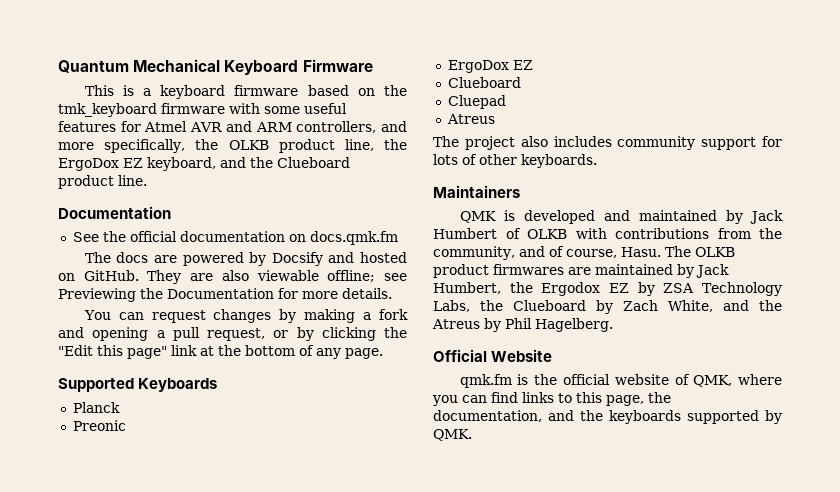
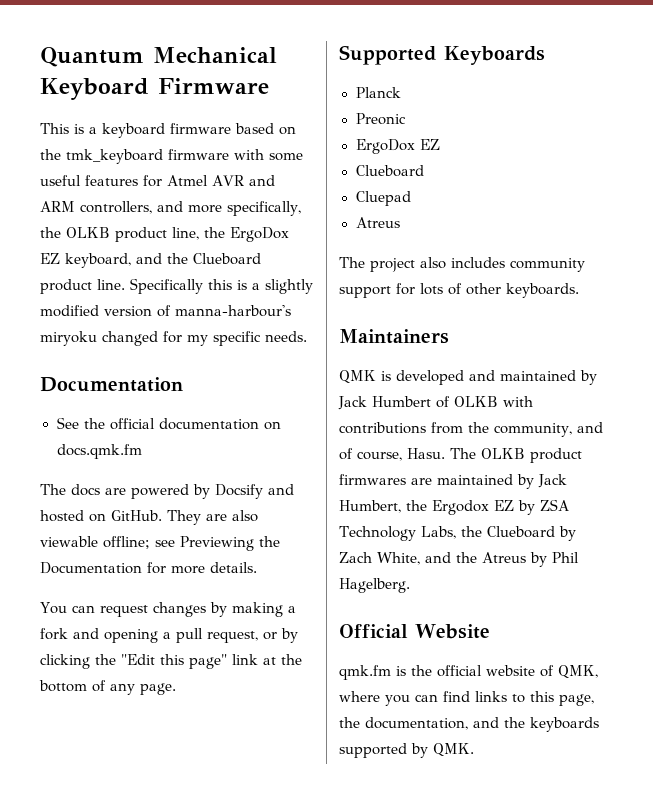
+ Specifically this is a slightly modified version of manna-harbour's miryoku changed for my specific needs.

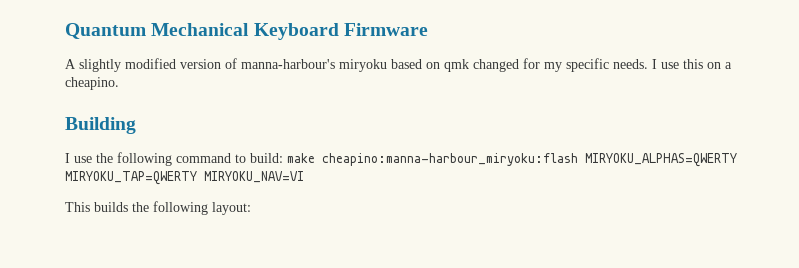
- This is a keyboard firmware based on the tmk_keyboard firmware with some useful features for Atmel AVR and ARM controllers, and more specifically, the OLKB product line, the ErgoDox EZ keyboard, and the Clueboard product line. Specifically this is a slightly modified version of manna-harbour's miryoku changed for my specific needs.
- Documentation
- See the official documentation on docs.qmk.fm
- The docs are powered by Docsify and hosted on GitHub. They are also viewable offline; see Previewing the Documentation for more details.
- You can request changes by making a fork and opening a pull request, or by clicking the "Edit this page" link at the bottom of any page.
- Supported Keyboards
- Planck
- Preonic
- ErgoDox EZ
- Clueboard
- Cluepad
- Atreus
- The project also includes community support for lots of other keyboards.
- Maintainers
- QMK is developed and maintained by Jack Humbert of OLKB with contributions from the community, and of course, Hasu. The OLKB product firmwares are maintained by Jack Humbert, the Ergodox EZ by ZSA Technology Labs, the Clueboard by Zach White, and the Atreus by Phil Hagelberg.
- Official Website
- qmk.fm is the official website of QMK, where you can find links to this page, the documentation, and the keyboards supported by QMK.
+ A slightly modified version of manna-harbour's miryoku based on qmk changed for my specific needs. I use this on a cheapino.
+ Building
+ I use the following command to build: make cheapino:manna-harbour_miryoku:flash MIRYOKU_ALPHAS=QWERTY MIRYOKU_TAP=QWERTY MIRYOKU_NAV=VI
+ This builds the following layout:

